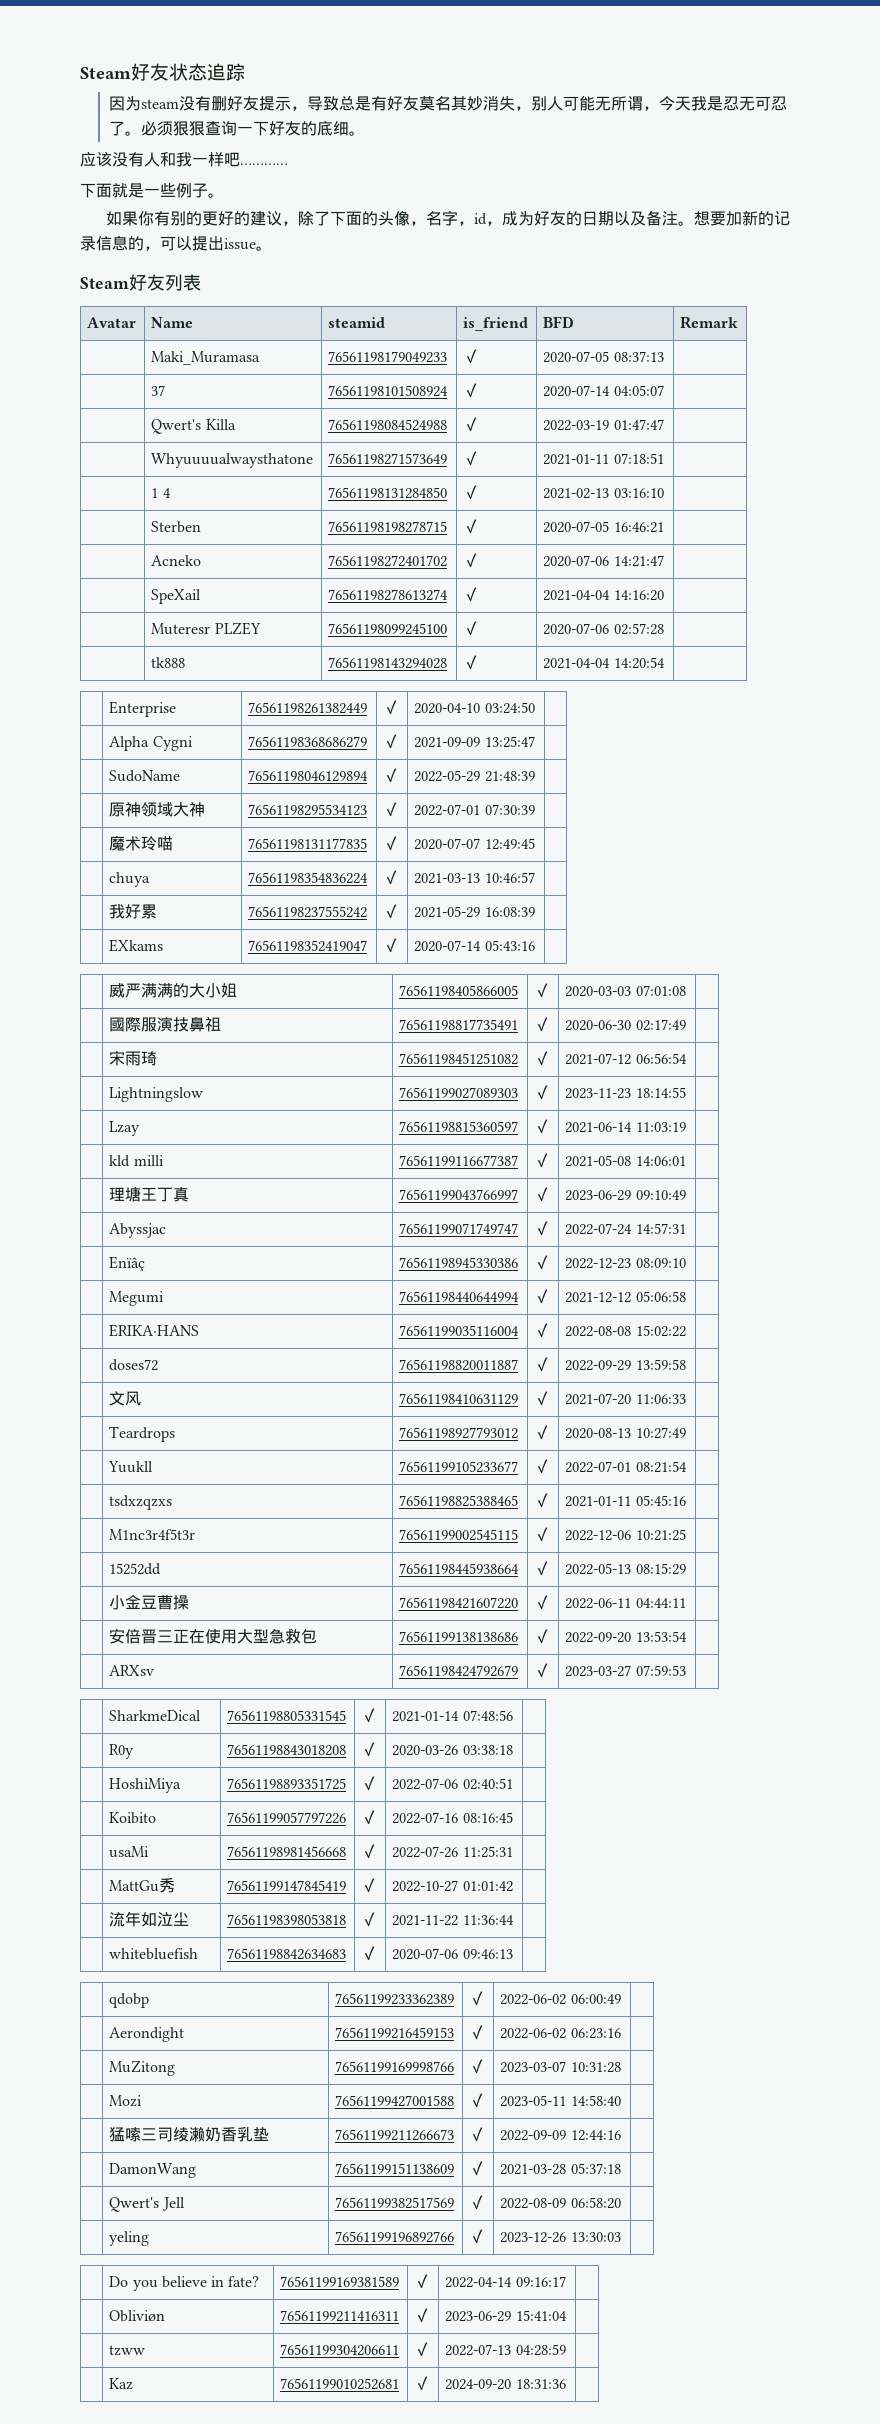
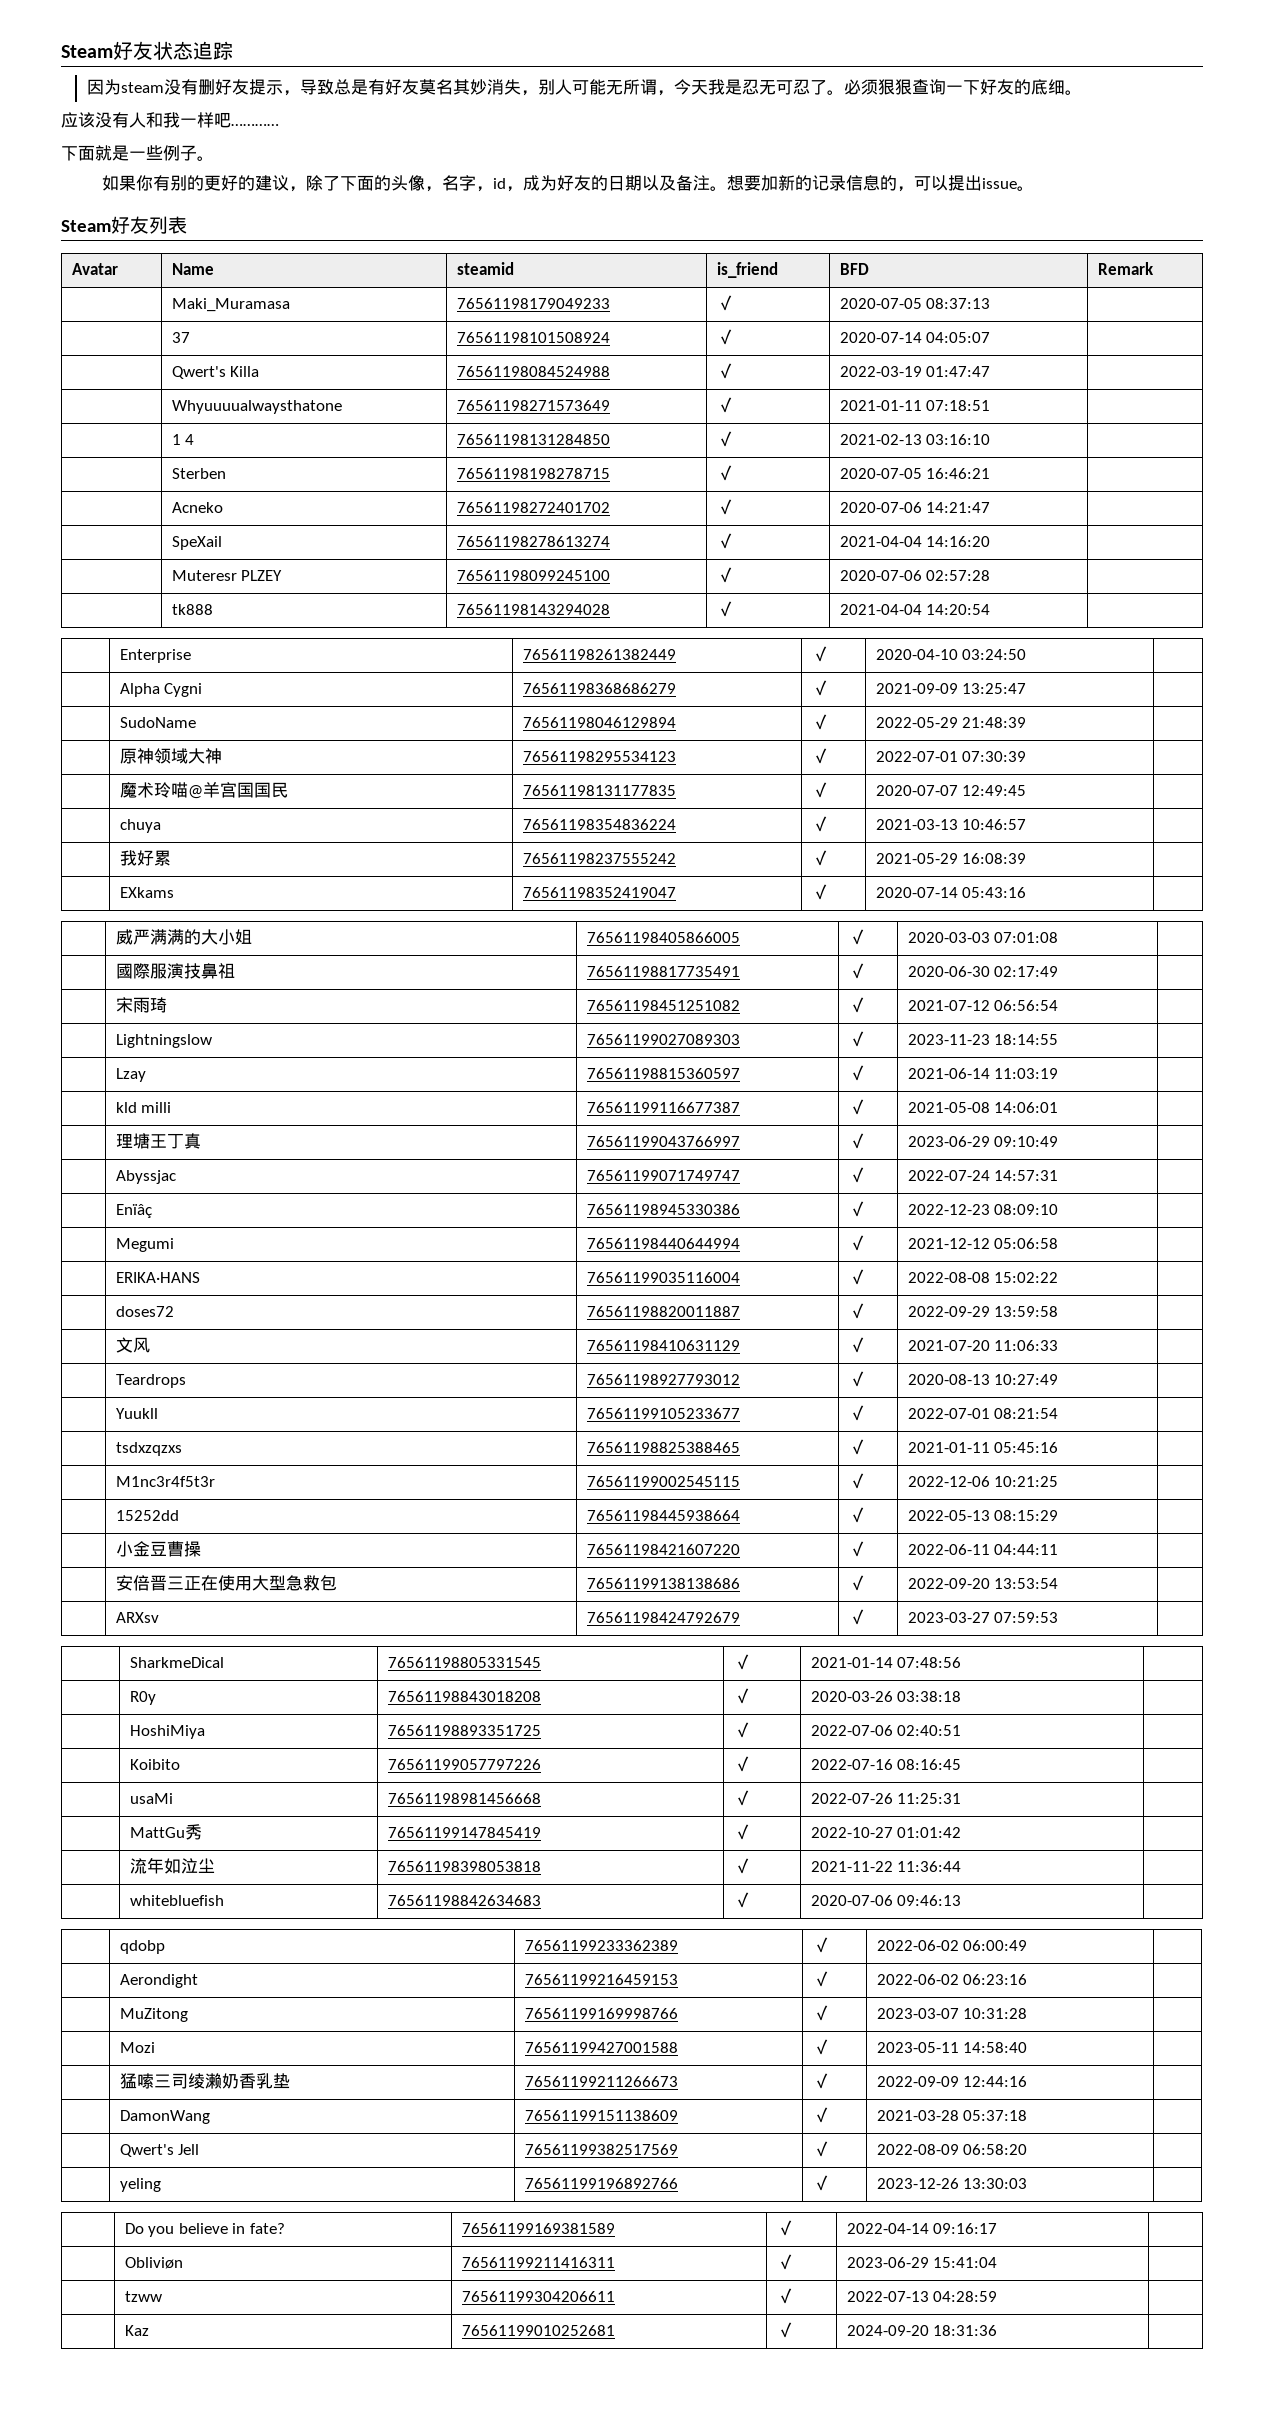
- | 魔术玲喵 | 76561198131177835 | ✓ | 2020-07-07 12:49:45 |
+ | 魔术玲喵@羊宫国国民 | 76561198131177835 | ✓ | 2020-07-07 12:49:45 |

